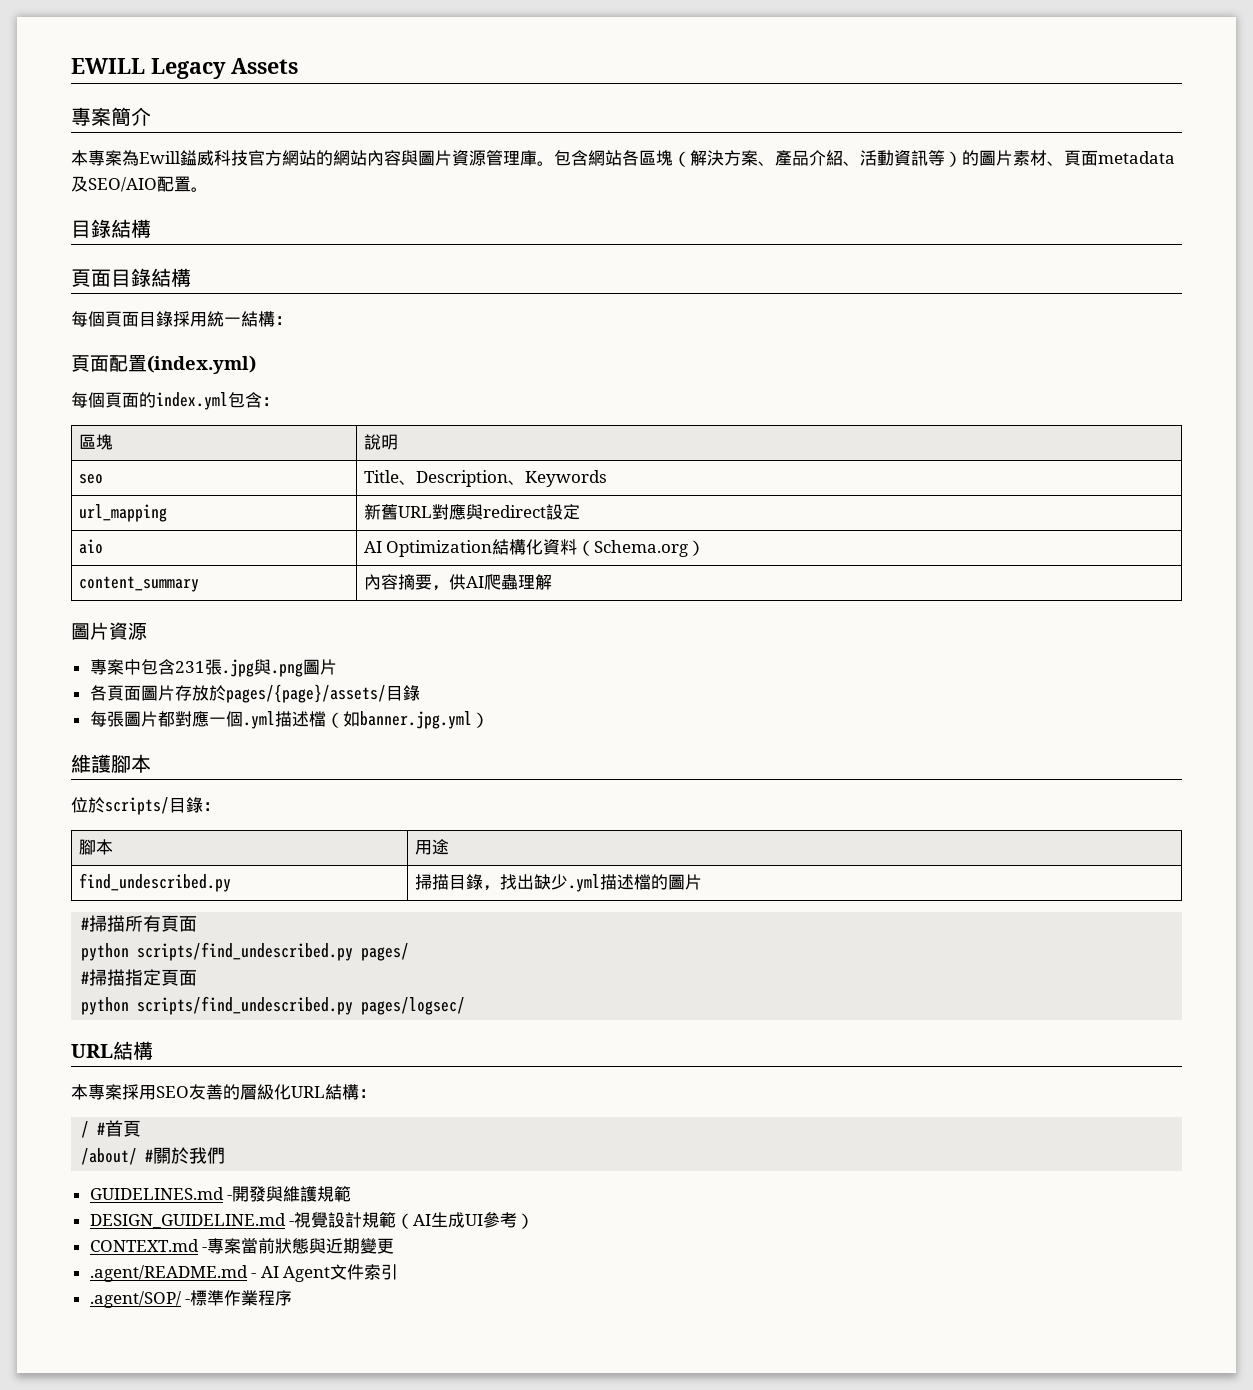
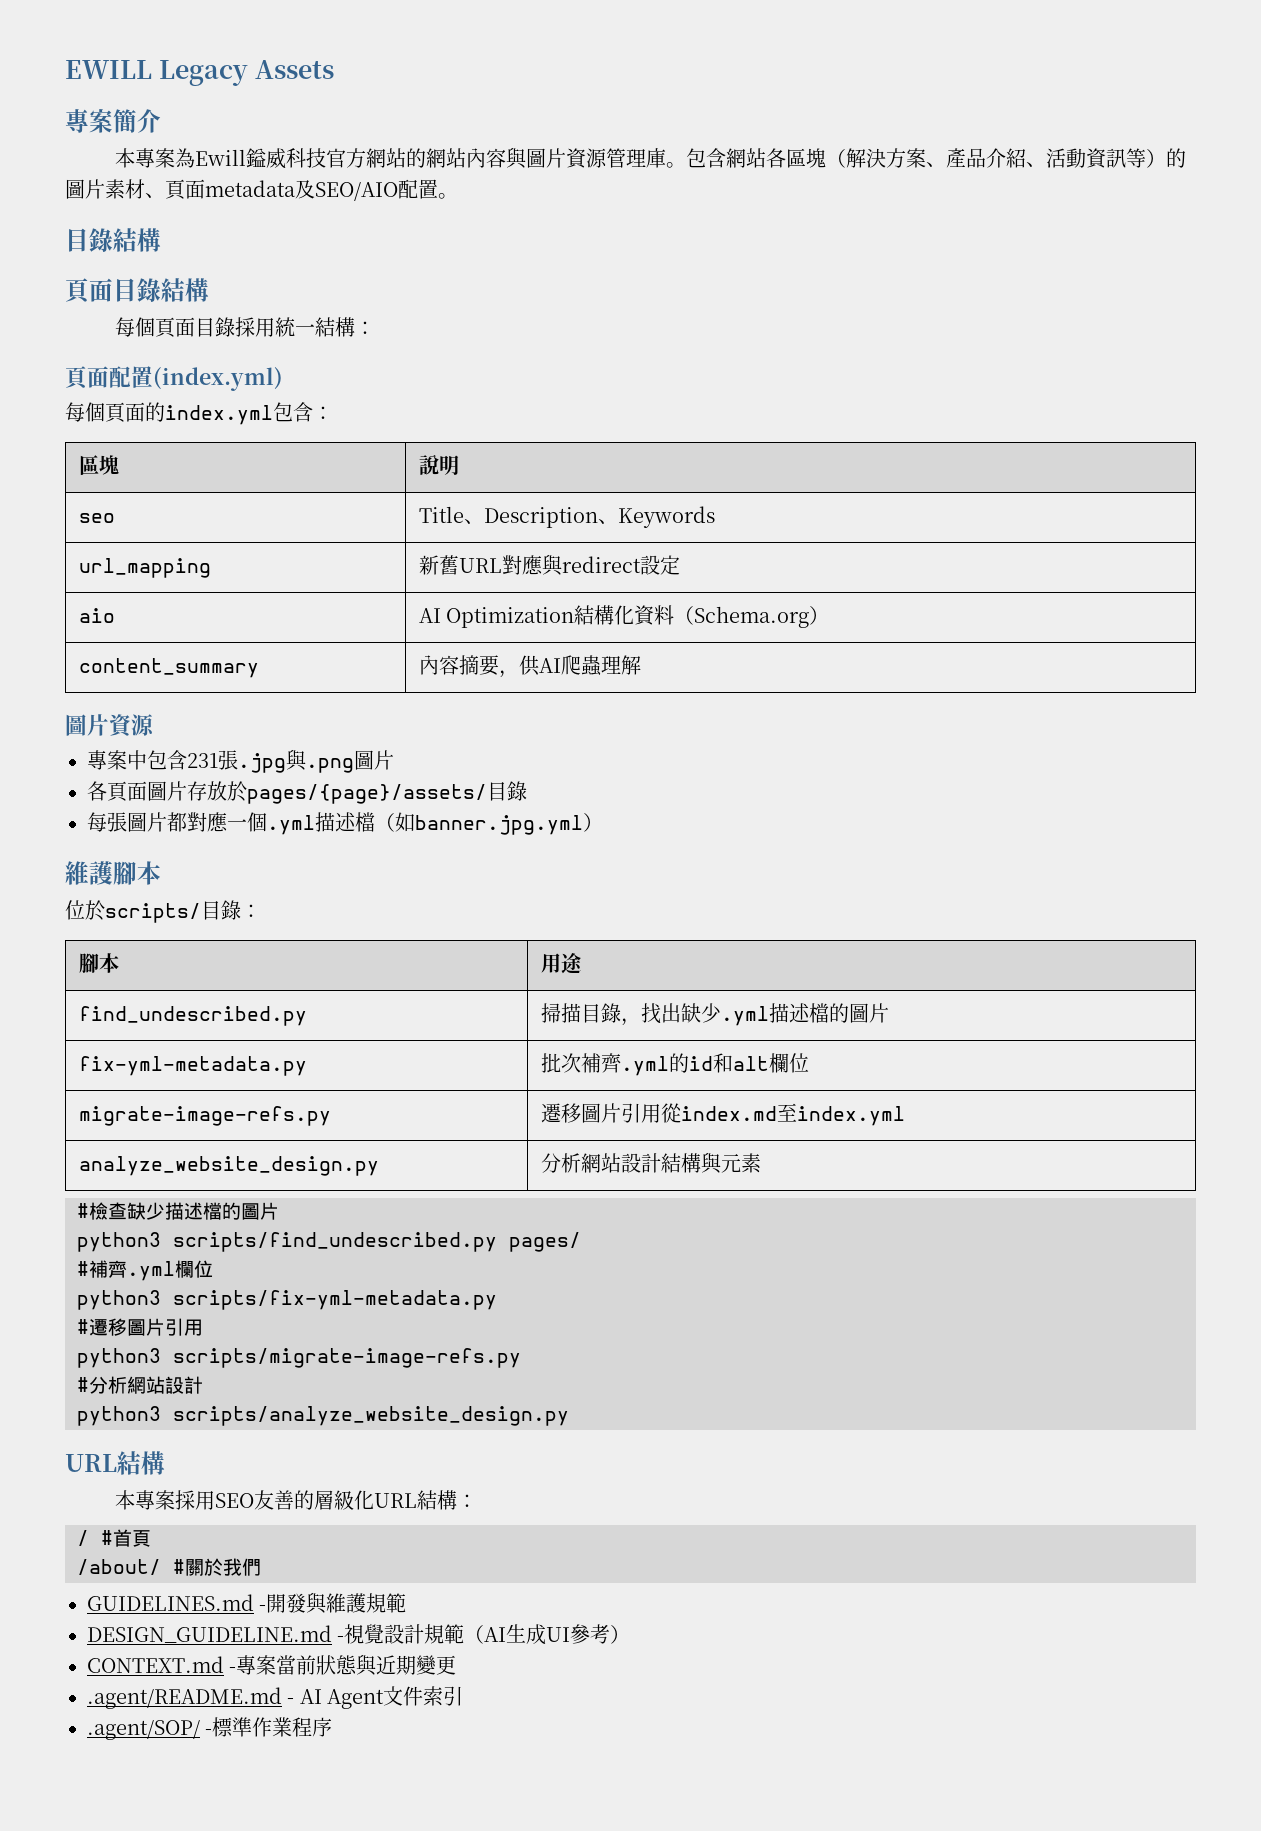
- #掃描所有頁面
- python scripts/find_undescribed.py pages/
- #掃描指定頁面
- python scripts/find_undescribed.py pages/logsec/
+ fix-yml-metadata.py | 批次補齊.yml的id和alt欄位
+ migrate-image-refs.py | 遷移圖片引用從index.md至index.yml
+ analyze_website_design.py | 分析網站設計結構與元素
+ #檢查缺少描述檔的圖片
+ python3 scripts/find_undescribed.py pages/
+ #補齊.yml欄位
+ python3 scripts/fix-yml-metadata.py
+ #遷移圖片引用
+ python3 scripts/migrate-image-refs.py
+ #分析網站設計
+ python3 scripts/analyze_website_design.py

